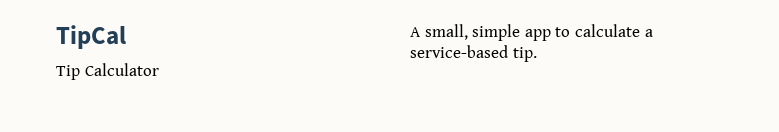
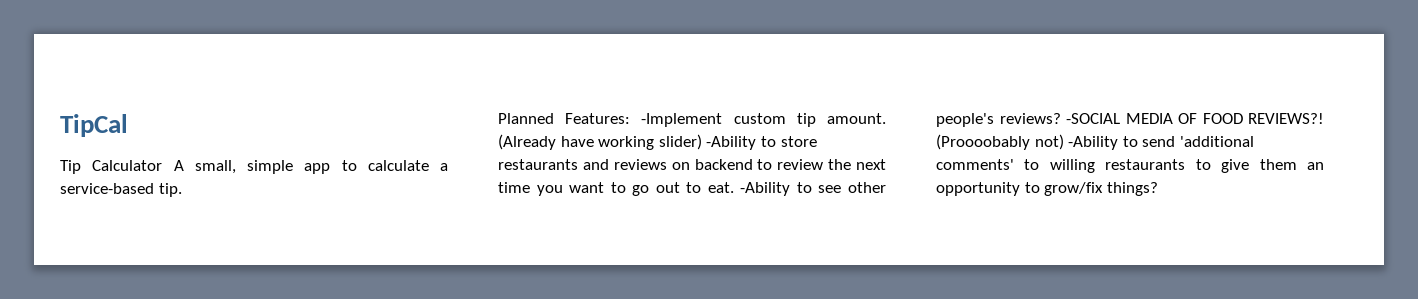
- Tip Calculator
- A small, simple app to calculate a service-based tip.
+ Tip Calculator A small, simple app to calculate a service-based tip.
+ Planned Features: -Implement custom tip amount. (Already have working slider) -Ability to store restaurants and reviews on backend to review the next time you want to go out to eat. -Ability to see other people's reviews? -SOCIAL MEDIA OF FOOD REVIEWS?! (Proooobably not) -Ability to send 'additional comments' to willing restaurants to give them an opportunity to grow/fix things?

